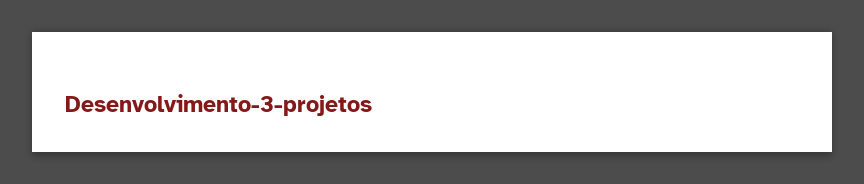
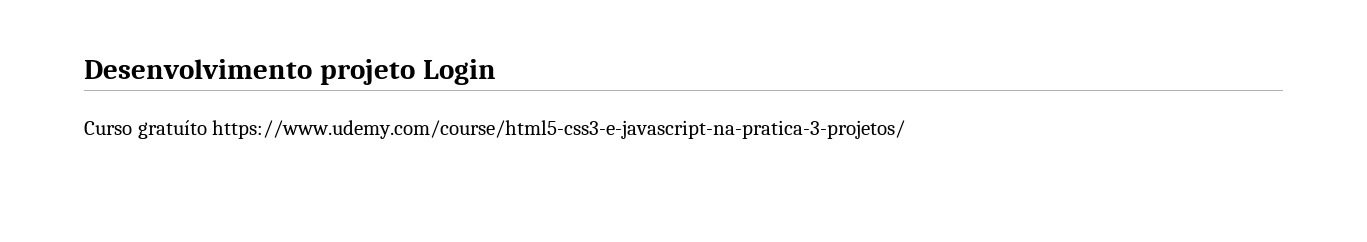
- Desenvolvimento-3-projetos
+ Desenvolvimento projeto Login
+ Curso gratuíto https://www.udemy.com/course/html5-css3-e-javascript-na-pratica-3-projetos/

